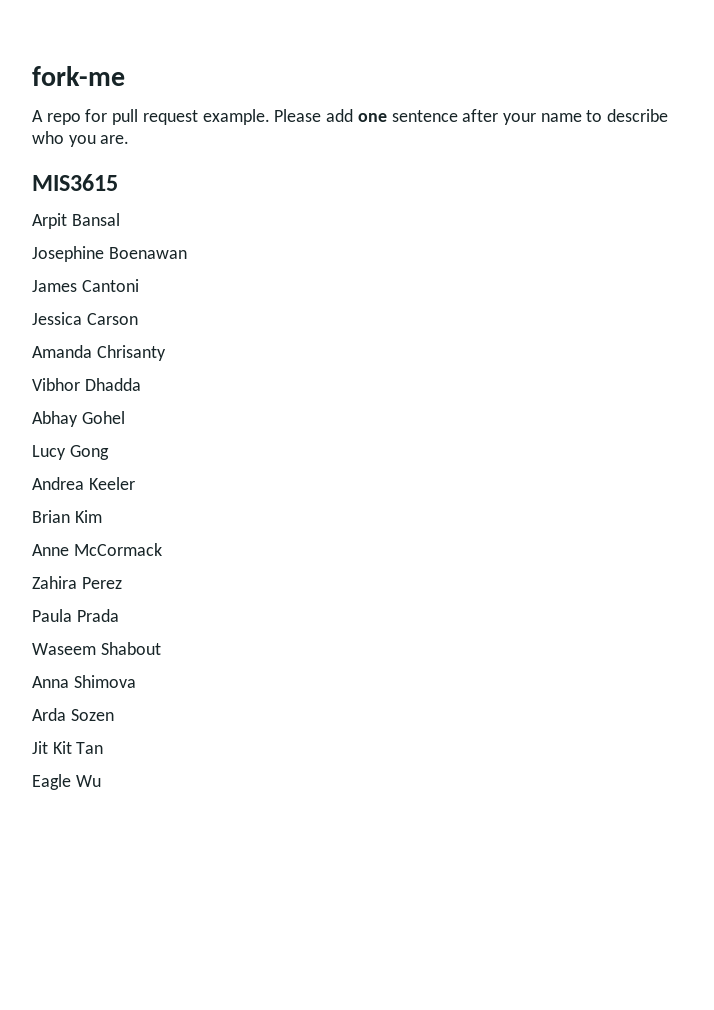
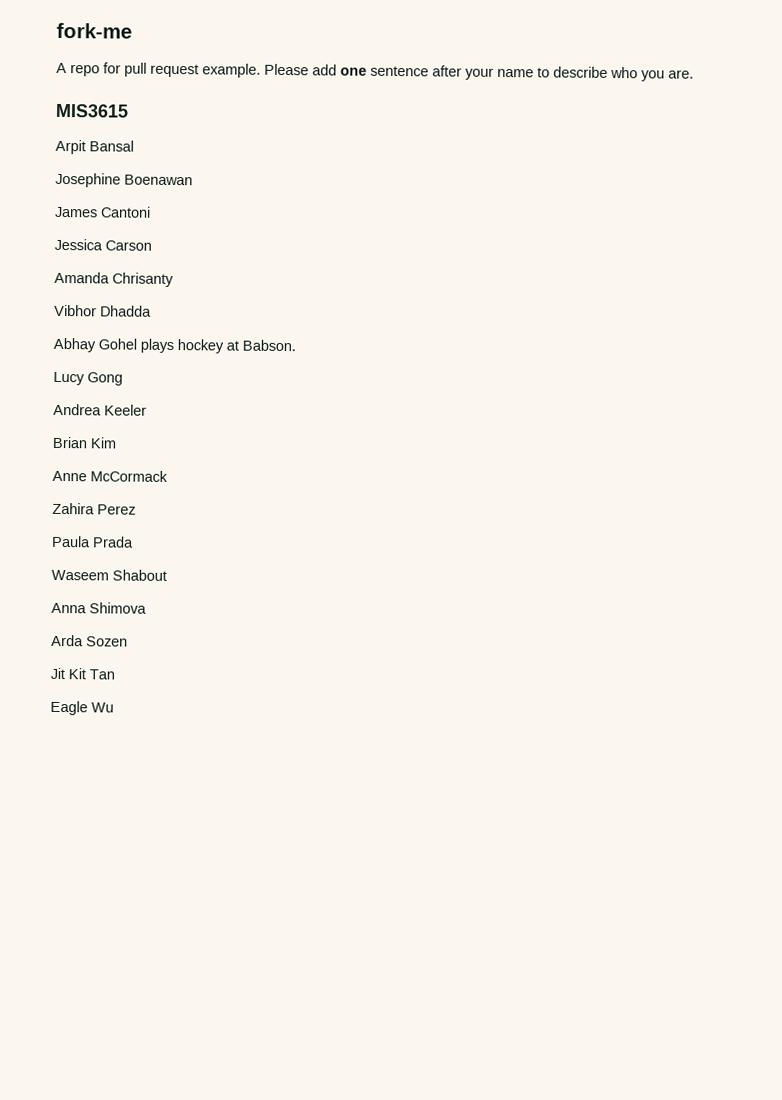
- Abhay Gohel
+ Abhay Gohel plays hockey at Babson.

